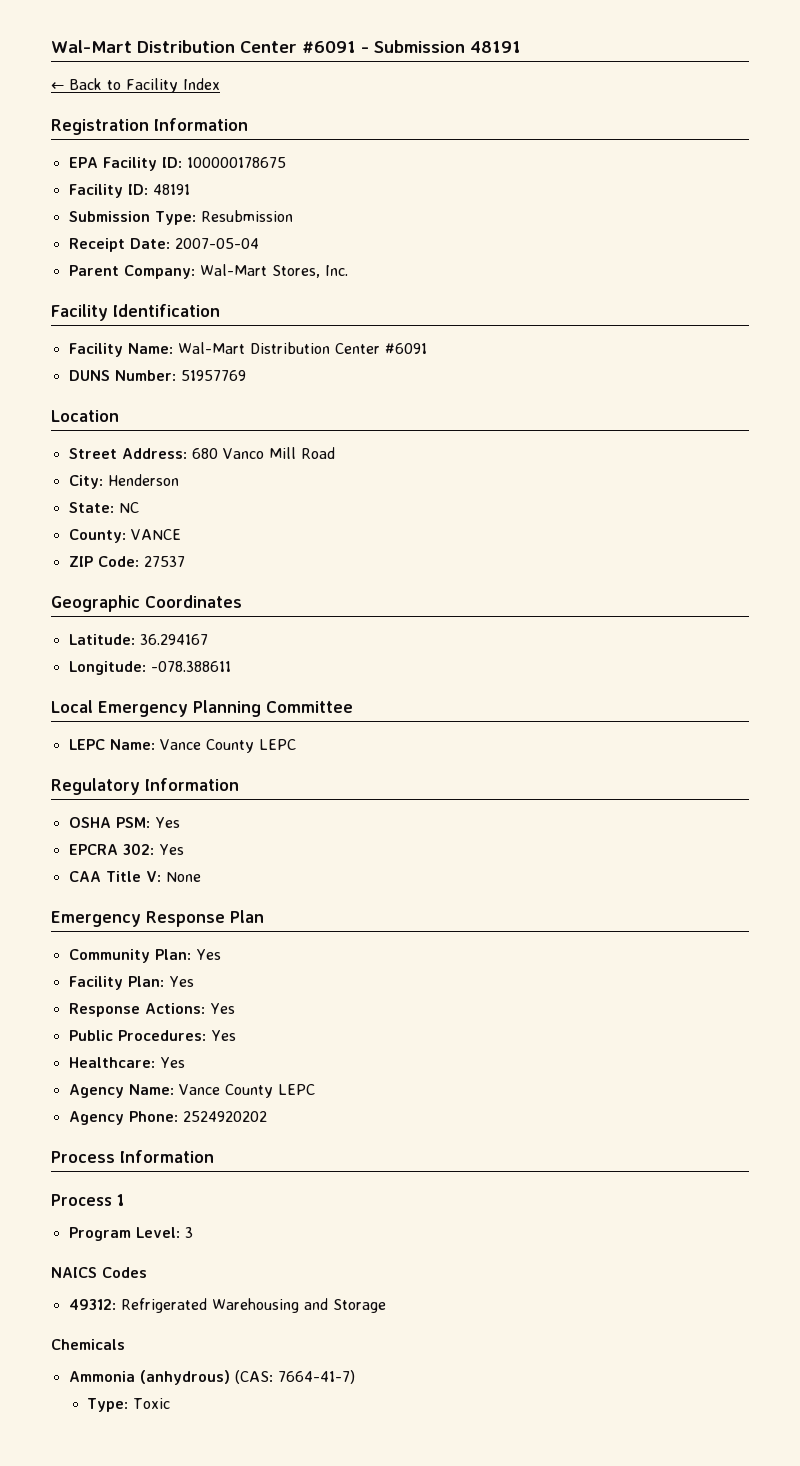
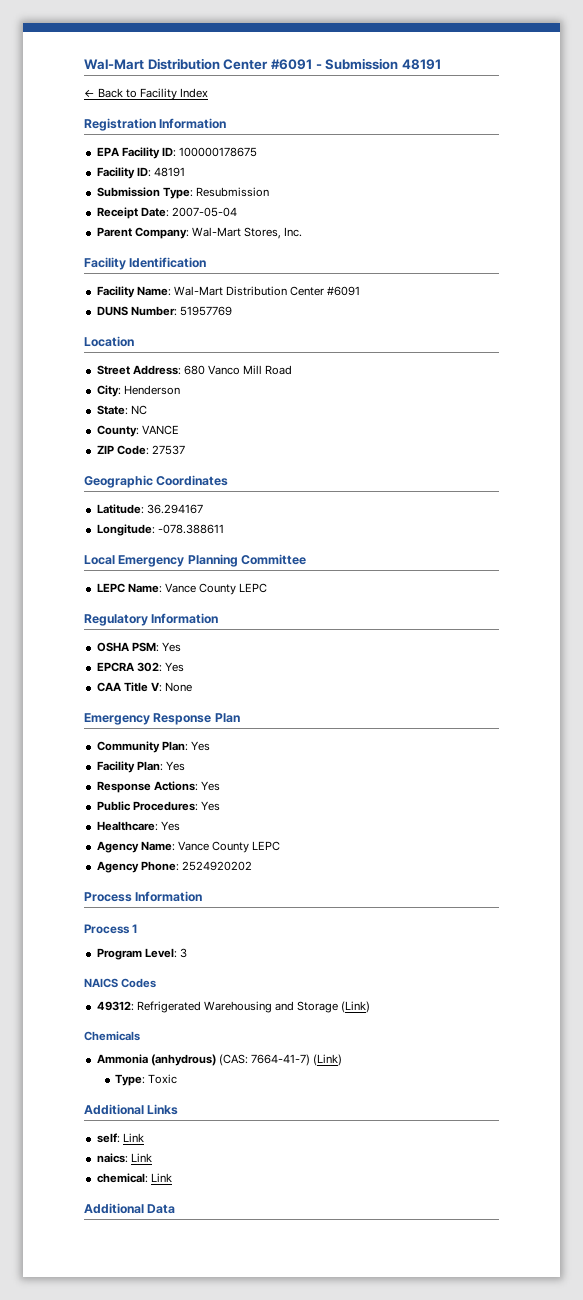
- 49312: Refrigerated Warehousing and Storage
+ 49312: Refrigerated Warehousing and Storage (Link)
- Ammonia (anhydrous) (CAS: 7664-41-7)
+ Ammonia (anhydrous) (CAS: 7664-41-7) (Link)
+ Additional Links
+ self: Link
+ naics: Link
+ chemical: Link
+ Additional Data

